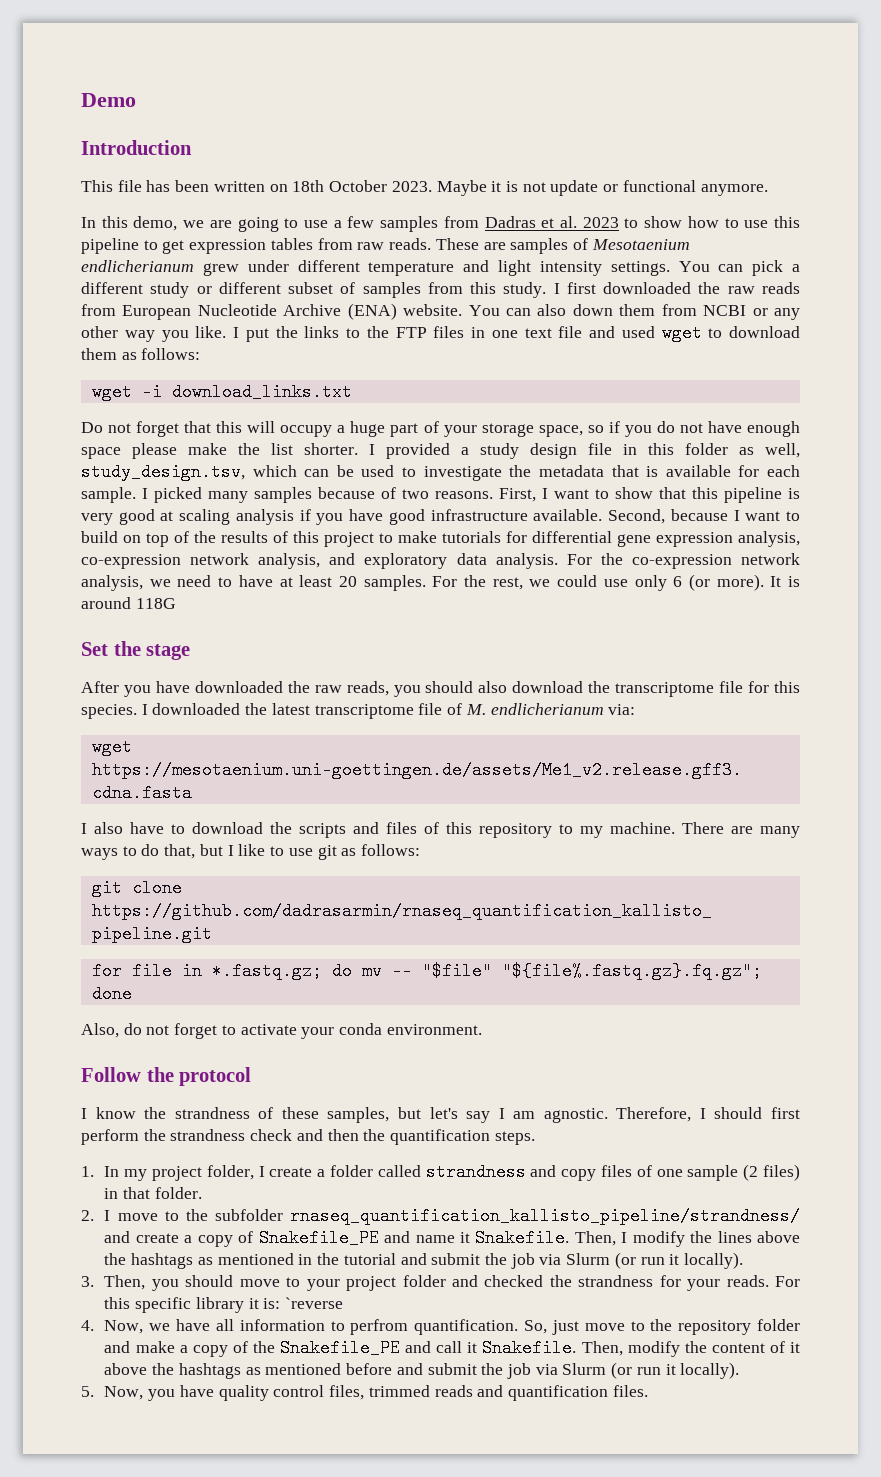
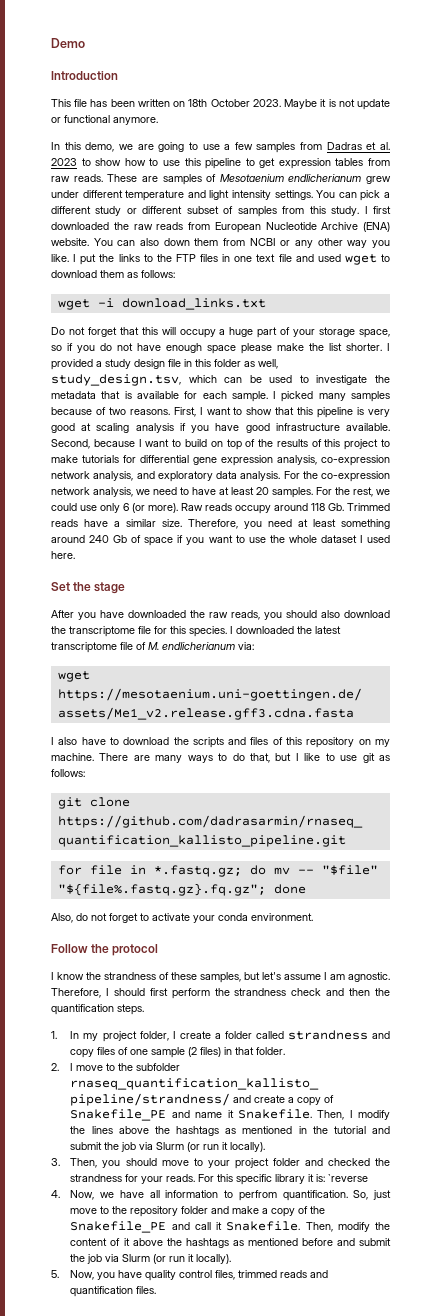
- It is around 118G
+ Raw reads occupy around 118 Gb. Trimmed reads have a similar size. Therefore, you need at least something around 240 Gb of space if you want to use the whole dataset I used here.
- I also have to download the scripts and files of this repository to my machine.
+ I also have to download the scripts and files of this repository on my machine.
- I know the strandness of these samples, but let's say I am agnostic.
+ I know the strandness of these samples, but let's assume I am agnostic.

